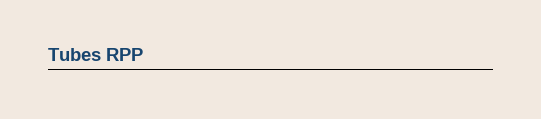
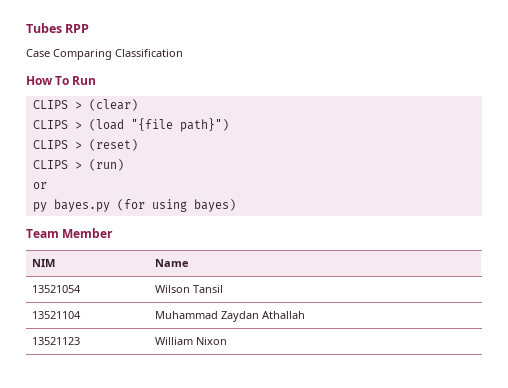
+ Case Comparing Classification
+ How To Run
+ CLIPS > (clear)
+ CLIPS > (load "{file path}")
+ CLIPS > (reset)
+ CLIPS > (run)
+ or
+ py bayes.py (for using bayes)
+ Team Member
+ NIM | Name
+ 13521054 | Wilson Tansil
+ 13521104 | Muhammad Zaydan Athallah
+ 13521123 | William Nixon

